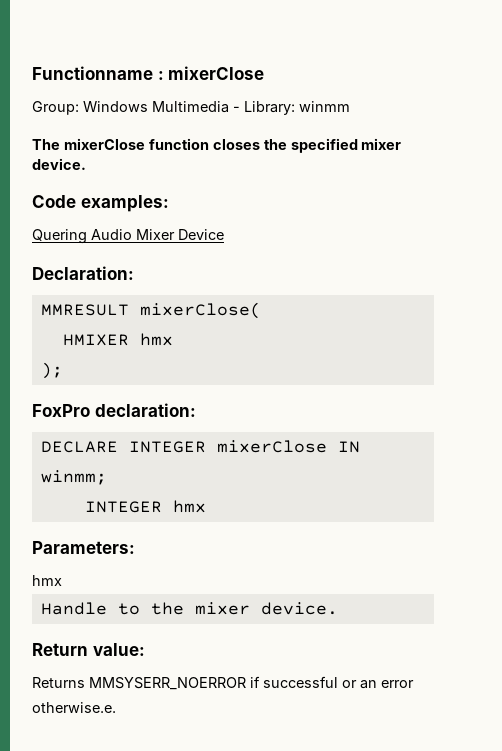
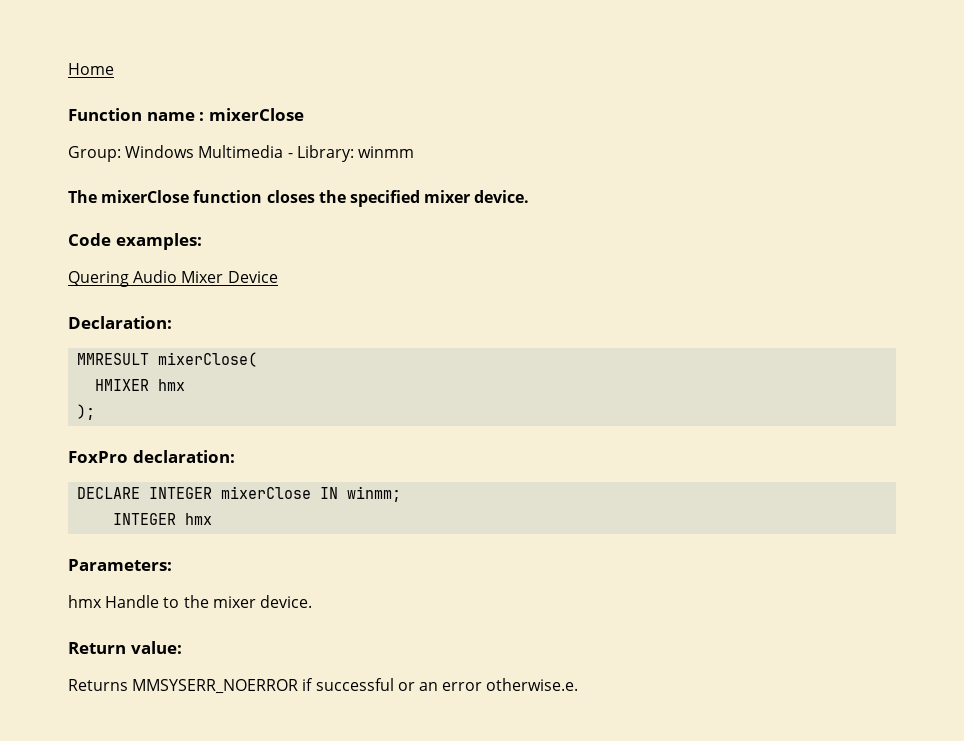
- Functionname : mixerClose
+ Home
+ Function name : mixerClose
  Parameters:
- hmx
- Handle to the mixer device.
+ hmx Handle to the mixer device.

